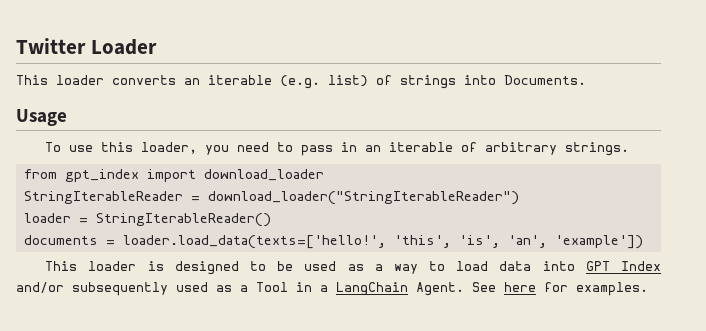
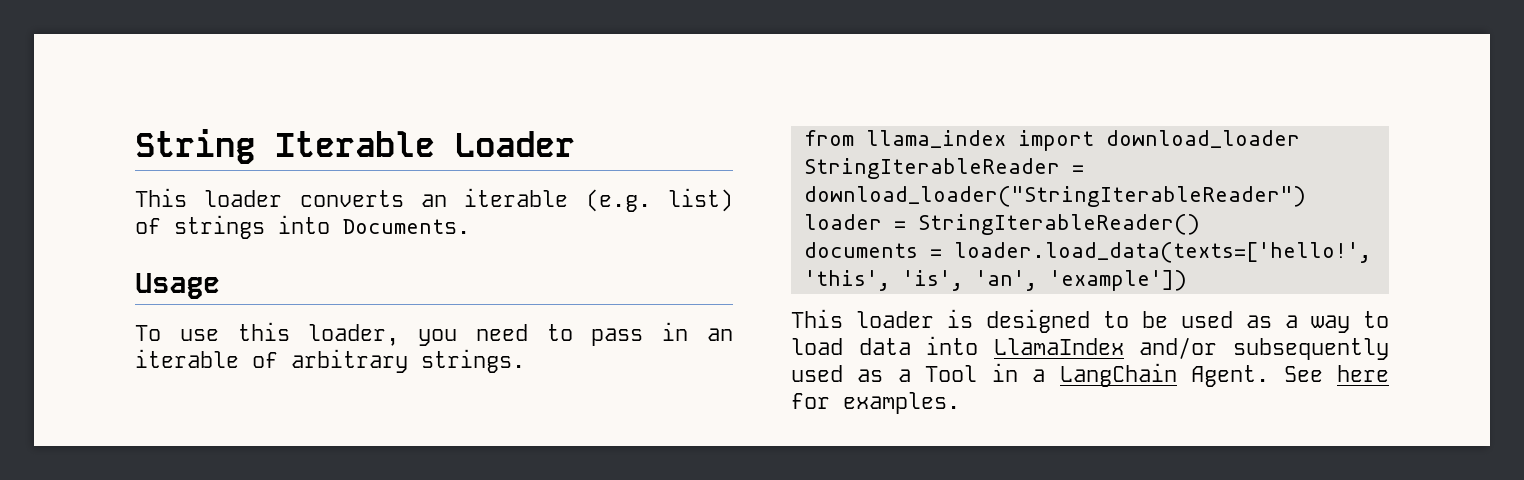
- Twitter Loader
+ String Iterable Loader
- from gpt_index import download_loader
+ from llama_index import download_loader
- This loader is designed to be used as a way to load data into GPT Index and/or subsequently used as a Tool in a LangChain Agent.
+ This loader is designed to be used as a way to load data into LlamaIndex and/or subsequently used as a Tool in a LangChain Agent.

